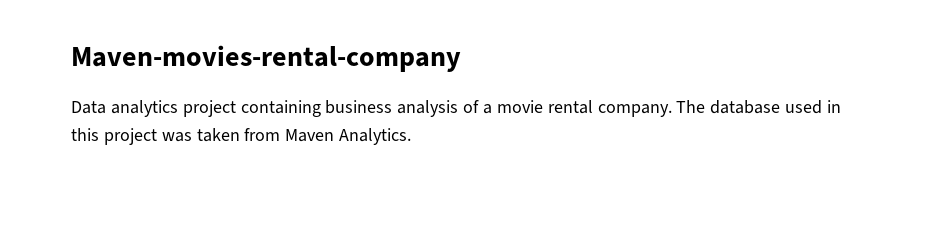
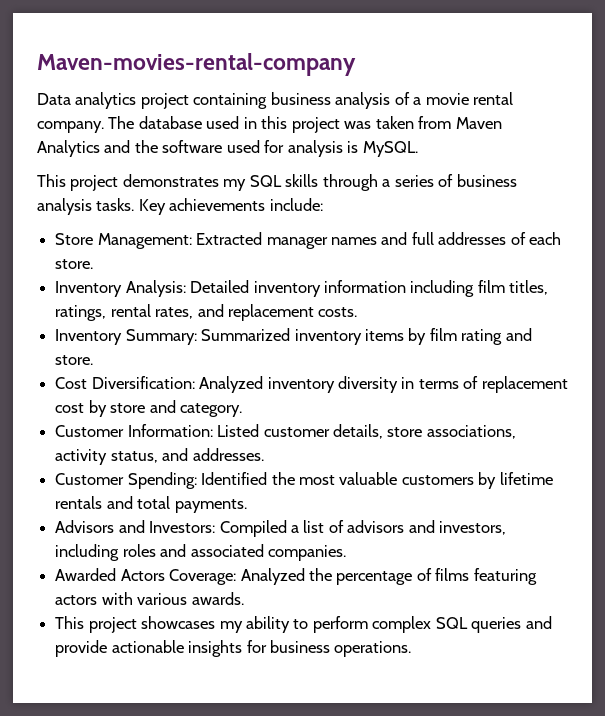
- The database used in this project was taken from Maven Analytics.
+ The database used in this project was taken from Maven Analytics and the software used for analysis is MySQL.
+ This project demonstrates my SQL skills through a series of business analysis tasks. Key achievements include:
+ Store Management: Extracted manager names and full addresses of each store.
+ Inventory Analysis: Detailed inventory information including film titles, ratings, rental rates, and replacement costs.
+ Inventory Summary: Summarized inventory items by film rating and store.
+ Cost Diversification: Analyzed inventory diversity in terms of replacement cost by store and category.
+ Customer Information: Listed customer details, store associations, activity status, and addresses.
+ Customer Spending: Identified the most valuable customers by lifetime rentals and total payments.
+ Advisors and Investors: Compiled a list of advisors and investors, including roles and associated companies.
+ Awarded Actors Coverage: Analyzed the percentage of films featuring actors with various awards.
+ This project showcases my ability to perform complex SQL queries and provide actionable insights for business operations.

